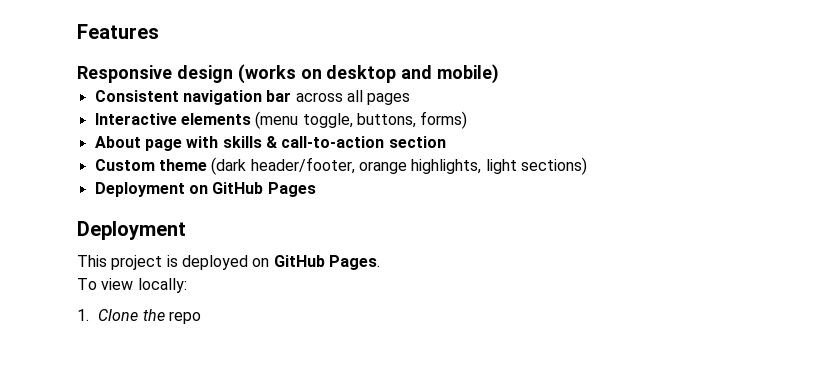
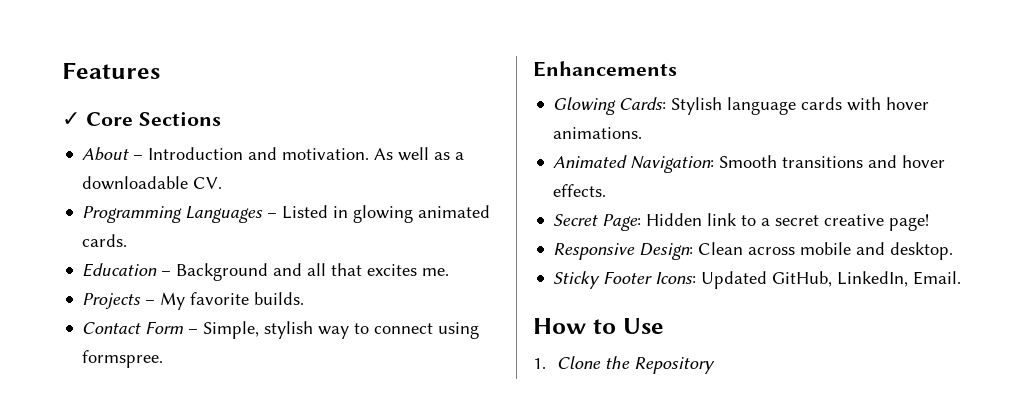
- Responsive design (works on desktop and mobile)
- Consistent navigation bar across all pages
- Interactive elements (menu toggle, buttons, forms)
- About page with skills & call-to-action section
- Custom theme (dark header/footer, orange highlights, light sections)
- Deployment on GitHub Pages
- Deployment
- This project is deployed on GitHub Pages.
- To view locally:
+ ✓ Core Sections
+ About – Introduction and motivation. As well as a downloadable CV.
+ Programming Languages – Listed in glowing animated cards.
+ Education – Background and all that excites me.
+ Projects – My favorite builds.
+ Contact Form – Simple, stylish way to connect using formspree.
+ Enhancements
+ Glowing Cards: Stylish language cards with hover animations.
+ Animated Navigation: Smooth transitions and hover effects.
+ Secret Page: Hidden link to a secret creative page!
+ Responsive Design: Clean across mobile and desktop.
+ Sticky Footer Icons: Updated GitHub, LinkedIn, Email.
+ How to Use
- 1. Clone the repo
+ 1. Clone the Repository

